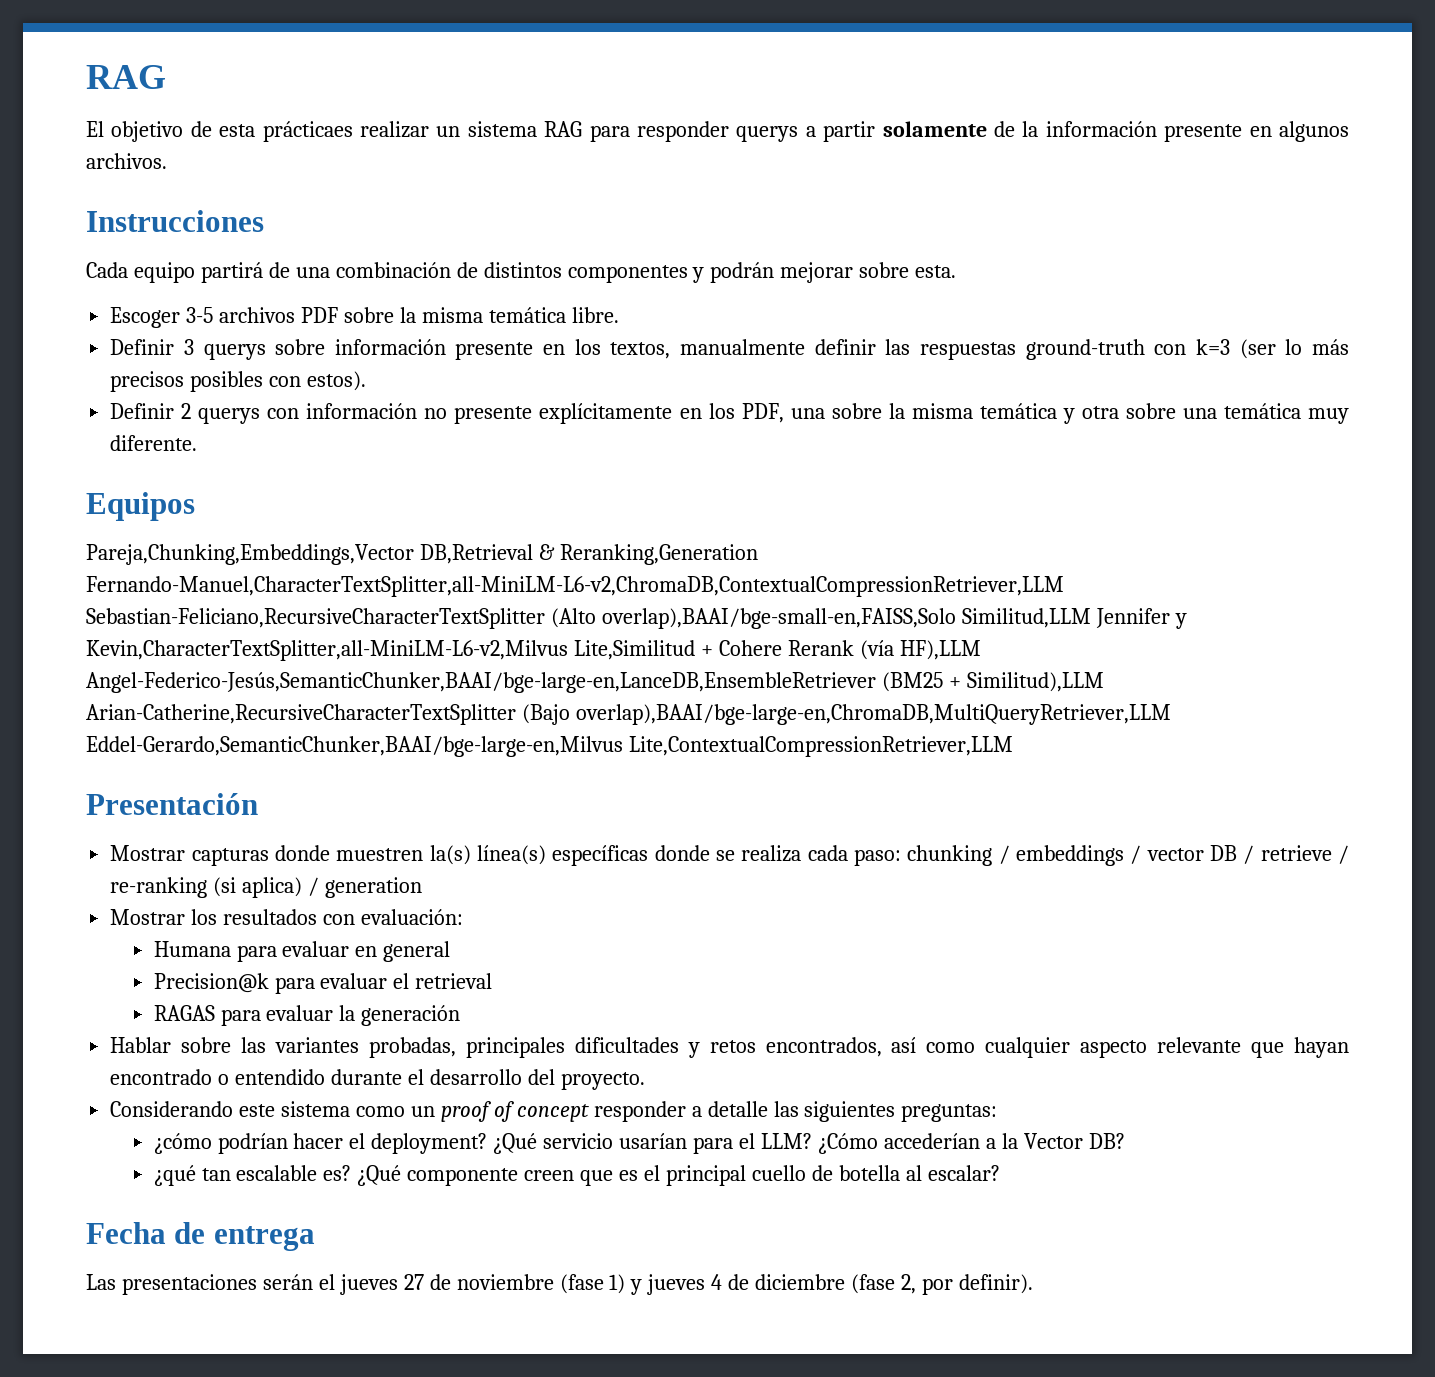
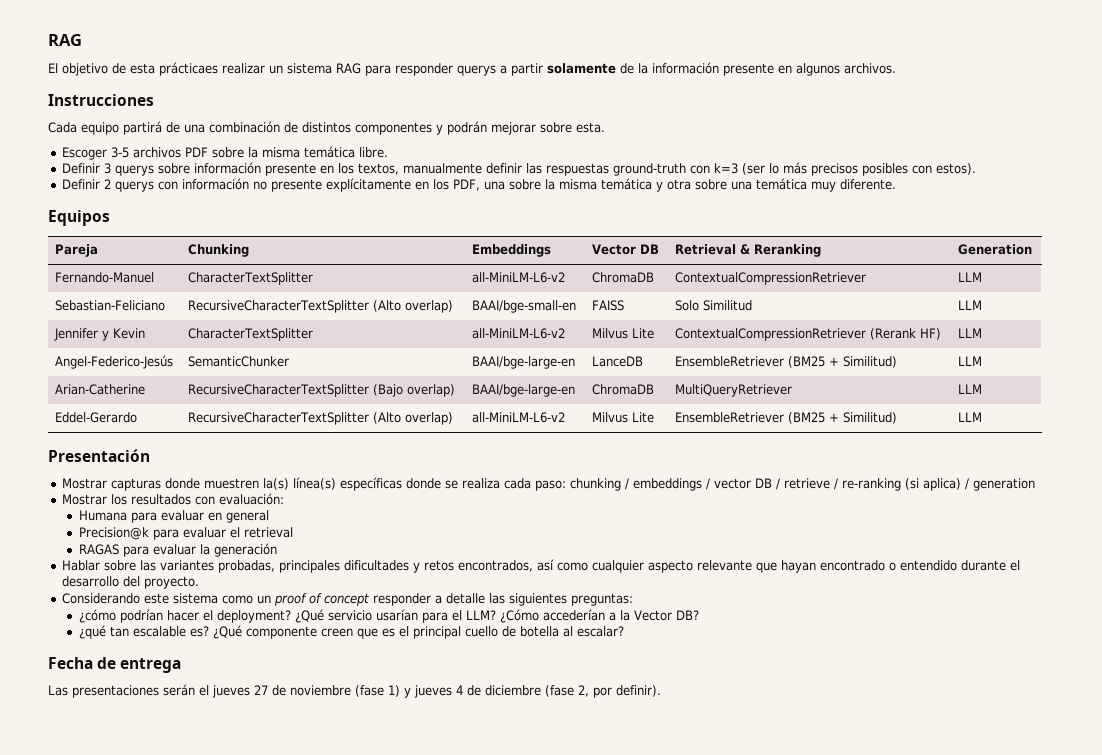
- Pareja,Chunking,Embeddings,Vector DB,Retrieval & Reranking,Generation Fernando-Manuel,CharacterTextSplitter,all-MiniLM-L6-v2,ChromaDB,ContextualCompressionRetriever,LLM Sebastian-Feliciano,RecursiveCharacterTextSplitter (Alto overlap),BAAI/bge-small-en,FAISS,Solo Similitud,LLM Jennifer y Kevin,CharacterTextSplitter,all-MiniLM-L6-v2,Milvus Lite,Similitud + Cohere Rerank (vía HF),LLM Angel-Federico-Jesús,SemanticChunker,BAAI/bge-large-en,LanceDB,EnsembleRetriever (BM25 + Similitud),LLM Arian-Catherine,RecursiveCharacterTextSplitter (Bajo overlap),BAAI/bge-large-en,ChromaDB,MultiQueryRetriever,LLM Eddel-Gerardo,SemanticChunker,BAAI/bge-large-en,Milvus Lite,ContextualCompressionRetriever,LLM
+ Pareja | Chunking | Embeddings | Vector DB | Retrieval & Reranking | Generation
+ Fernando-Manuel | CharacterTextSplitter | all-MiniLM-L6-v2 | ChromaDB | ContextualCompressionRetriever | LLM
+ Sebastian-Feliciano | RecursiveCharacterTextSplitter (Alto overlap) | BAAI/bge-small-en | FAISS | Solo Similitud | LLM
+ Jennifer y Kevin | CharacterTextSplitter | all-MiniLM-L6-v2 | Milvus Lite | ContextualCompressionRetriever (Rerank HF) | LLM
+ Angel-Federico-Jesús | SemanticChunker | BAAI/bge-large-en | LanceDB | EnsembleRetriever (BM25 + Similitud) | LLM
+ Arian-Catherine | RecursiveCharacterTextSplitter (Bajo overlap) | BAAI/bge-large-en | ChromaDB | MultiQueryRetriever | LLM
+ Eddel-Gerardo | RecursiveCharacterTextSplitter (Alto overlap) | all-MiniLM-L6-v2 | Milvus Lite | EnsembleRetriever (BM25 + Similitud) | LLM

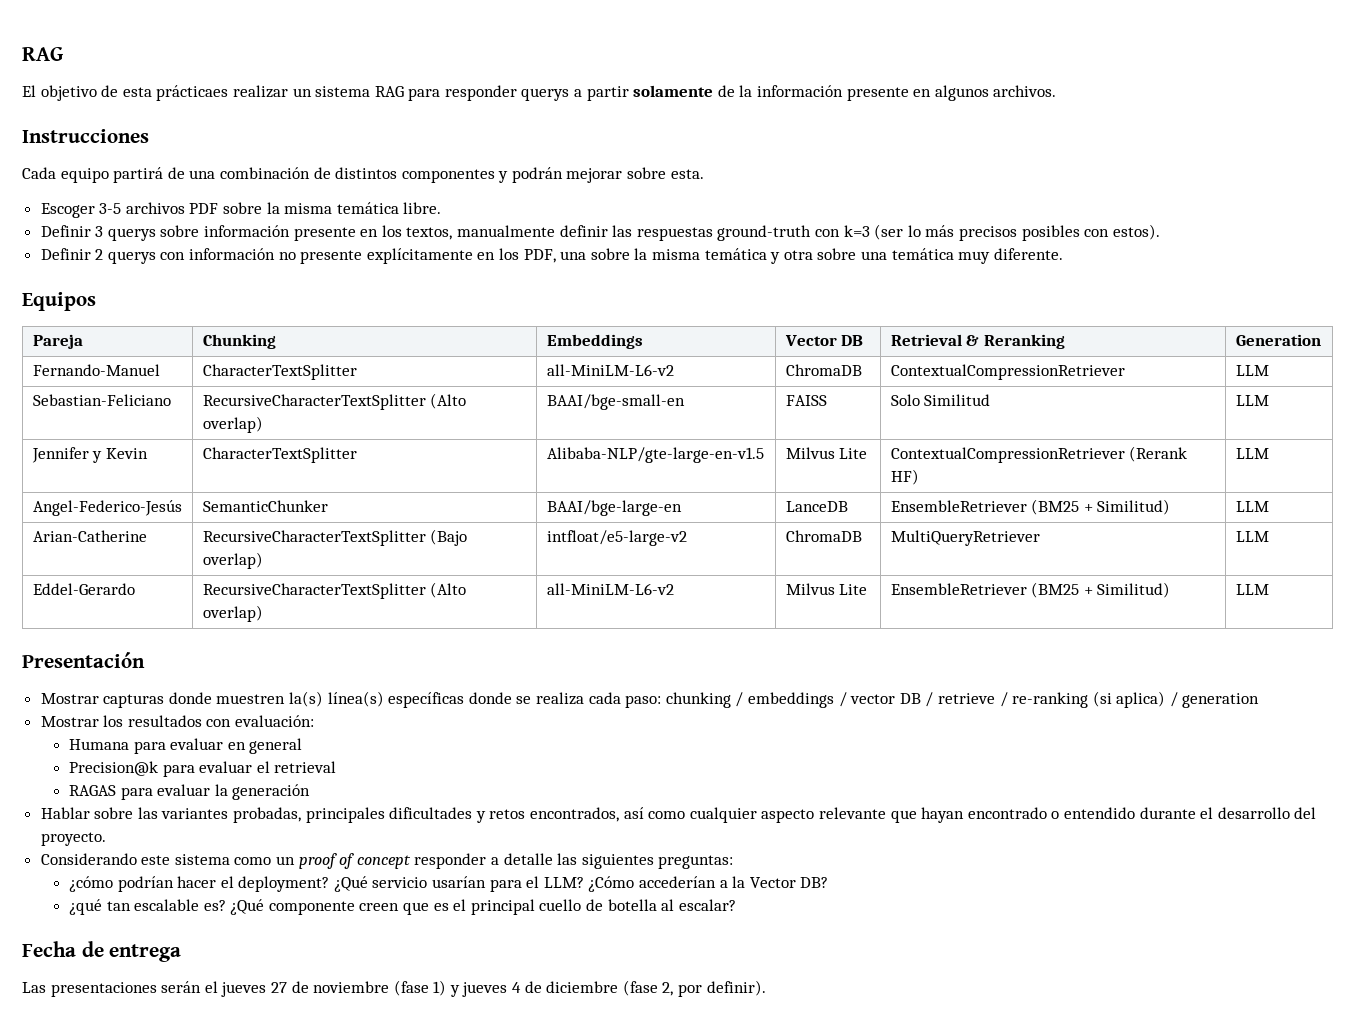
- Jennifer y Kevin | CharacterTextSplitter | all-MiniLM-L6-v2 | Milvus Lite | ContextualCompressionRetriever (Rerank HF) | LLM
+ Jennifer y Kevin | CharacterTextSplitter | Alibaba-NLP/gte-large-en-v1.5 | Milvus Lite | ContextualCompressionRetriever (Rerank HF) | LLM
- Arian-Catherine | RecursiveCharacterTextSplitter (Bajo overlap) | BAAI/bge-large-en | ChromaDB | MultiQueryRetriever | LLM
+ Arian-Catherine | RecursiveCharacterTextSplitter (Bajo overlap) | intfloat/e5-large-v2 | ChromaDB | MultiQueryRetriever | LLM

